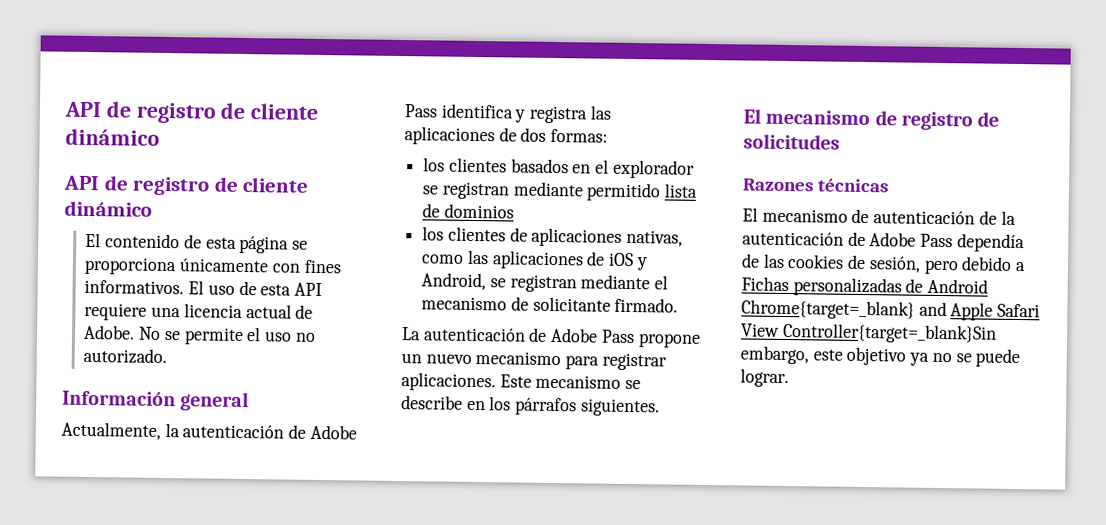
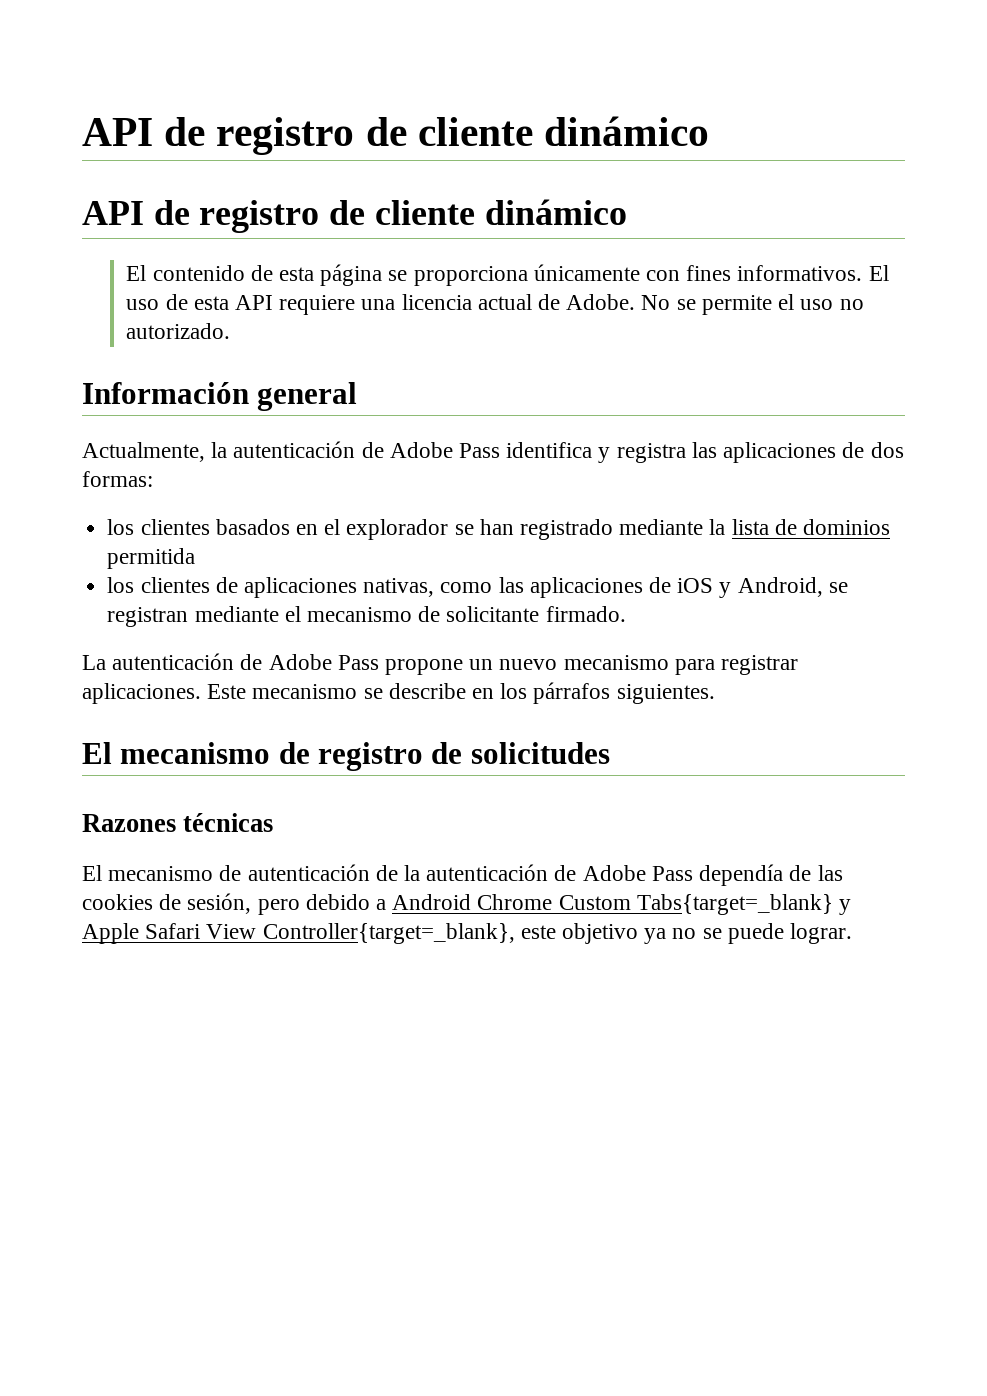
- los clientes basados en el explorador se registran mediante permitido lista de dominios
+ los clientes basados en el explorador se han registrado mediante la lista de dominios permitida
- El mecanismo de autenticación de la autenticación de Adobe Pass dependía de las cookies de sesión, pero debido a Fichas personalizadas de Android Chrome{target=_blank} and Apple Safari View Controller{target=_blank}Sin embargo, este objetivo ya no se puede lograr.
+ El mecanismo de autenticación de la autenticación de Adobe Pass dependía de las cookies de sesión, pero debido a Android Chrome Custom Tabs{target=_blank} y Apple Safari View Controller{target=_blank}, este objetivo ya no se puede lograr.

